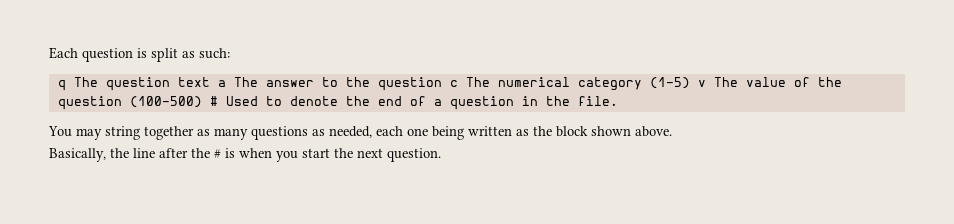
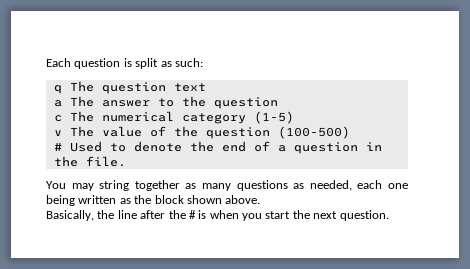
- q The question text a The answer to the question c The numerical category (1-5) v The value of the question (100-500) # Used to denote the end of a question in the file.
+ q The question text
+ a The answer to the question
+ c The numerical category (1-5)
+ v The value of the question (100-500)
+ # Used to denote the end of a question in the file.

